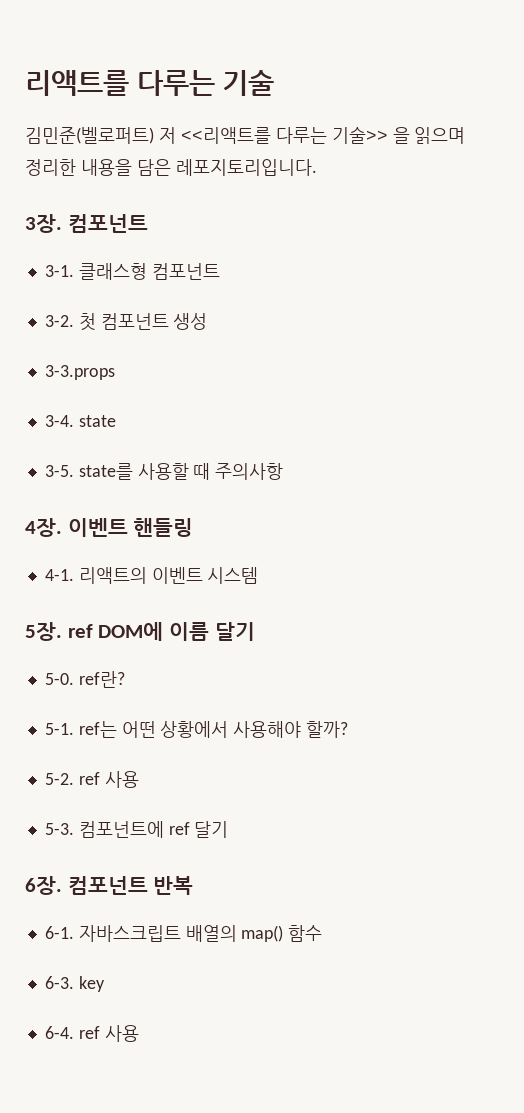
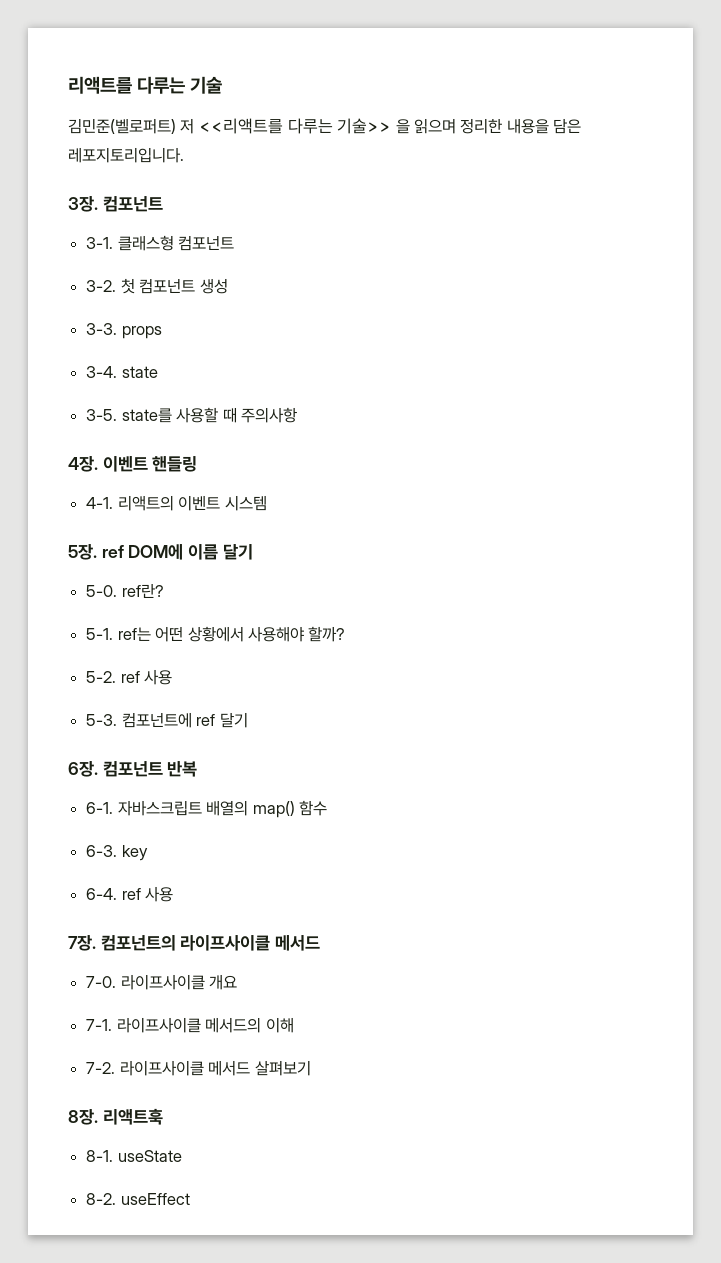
- 3-3.props
+ 3-3. props
+ 7장. 컴포넌트의 라이프사이클 메서드
+ 7-0. 라이프사이클 개요
+ 7-1. 라이프사이클 메서드의 이해
+ 7-2. 라이프사이클 메서드 살펴보기
+ 8장. 리액트훅
+ 8-1. useState
+ 8-2. useEffect

